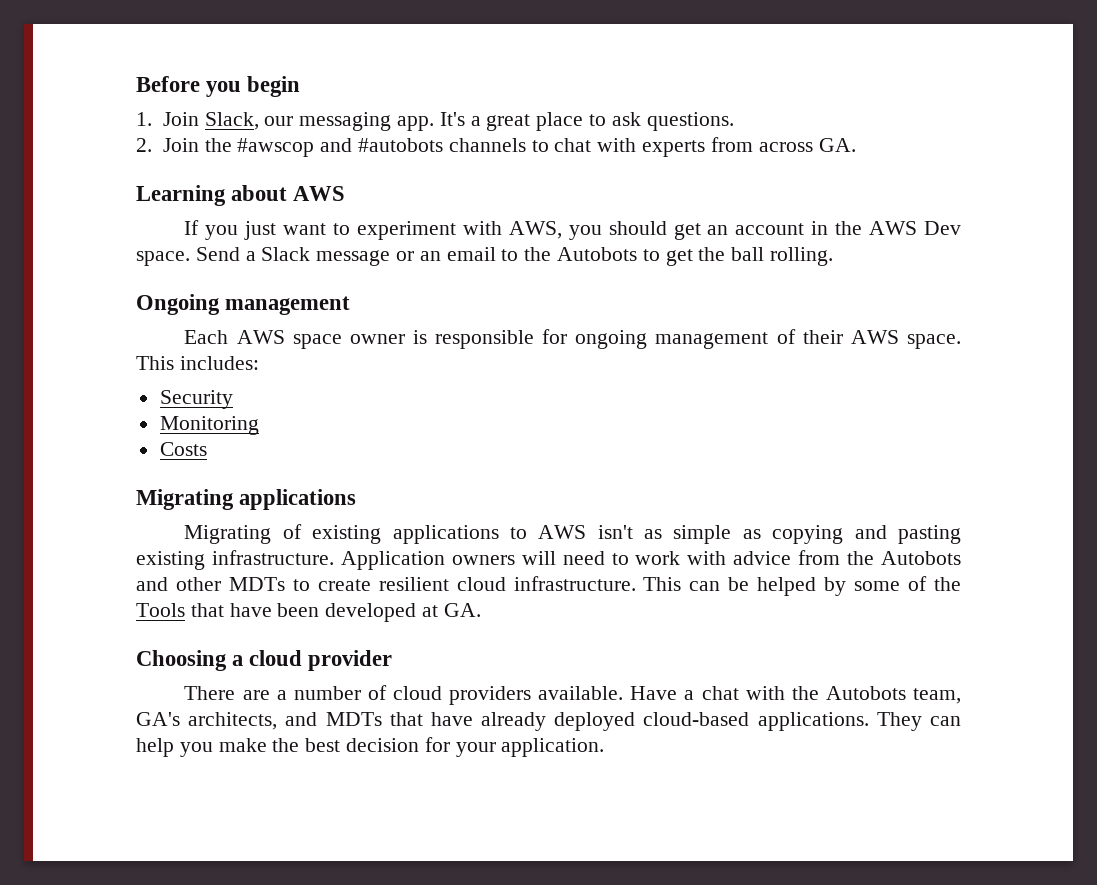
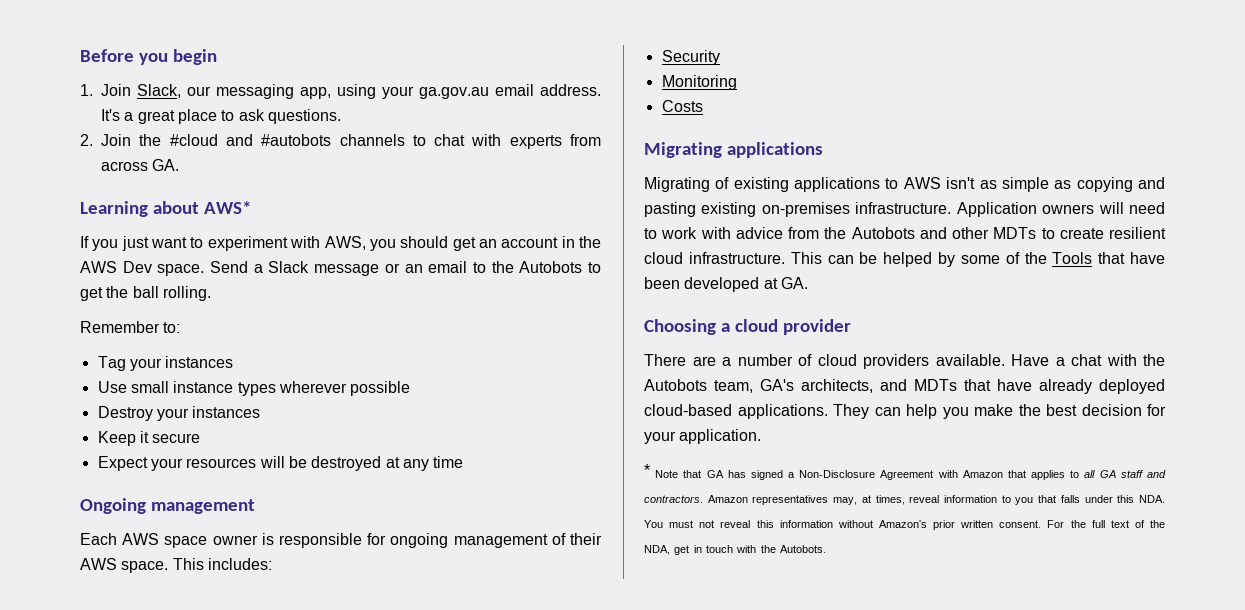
- 1. Join Slack, our messaging app.
+ 1. Join Slack, our messaging app, using your ga.gov.au email address.
- 2. Join the #awscop and #autobots channels to chat with experts from across GA.
+ 2. Join the #cloud and #autobots channels to chat with experts from across GA.
- Learning about AWS
+ Learning about AWS*
+ Remember to:
+ Tag your instances
+ Use small instance types wherever possible
+ Destroy your instances
+ Keep it secure
+ Expect your resources will be destroyed at any time
- Migrating of existing applications to AWS isn't as simple as copying and pasting existing infrastructure.
+ Migrating of existing applications to AWS isn't as simple as copying and pasting existing on-premises infrastructure.
+ * Note that GA has signed a Non-Disclosure Agreement with Amazon that applies to all GA staff and contractors. Amazon representatives may, at times, reveal information to you that falls under this NDA. You must not reveal this information without Amazon's prior written consent. For the full text of the NDA, get in touch with the Autobots.

